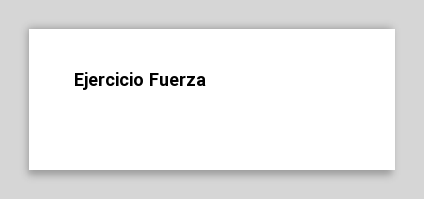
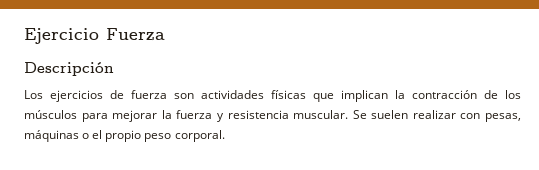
+ Descripción
+ Los ejercicios de fuerza son actividades físicas que implican la contracción de los músculos para mejorar la fuerza y resistencia muscular. Se suelen realizar con pesas, máquinas o el propio peso corporal.

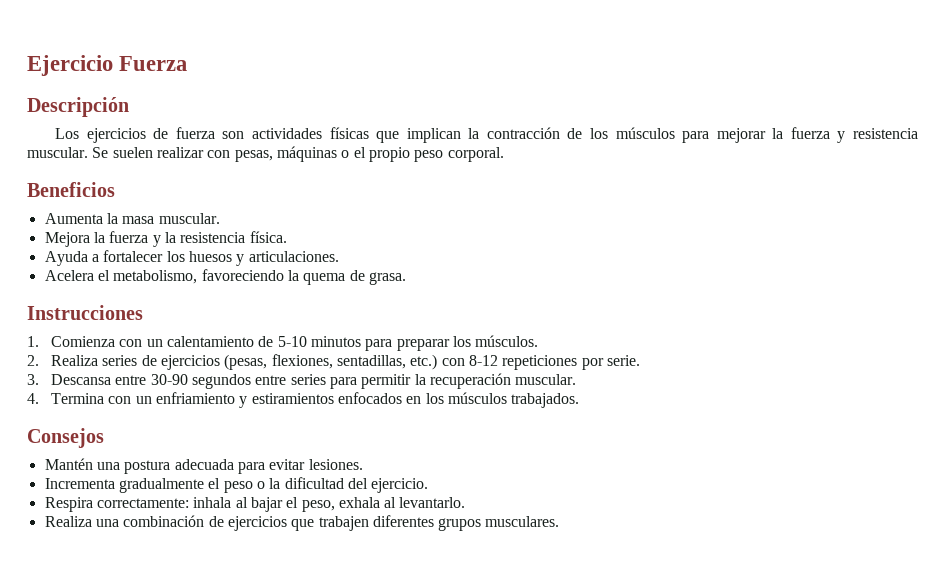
+ Beneficios
+ Aumenta la masa muscular.
+ Mejora la fuerza y la resistencia física.
+ Ayuda a fortalecer los huesos y articulaciones.
+ Acelera el metabolismo, favoreciendo la quema de grasa.
+ Instrucciones
+ 1. Comienza con un calentamiento de 5-10 minutos para preparar los músculos.
+ 2. Realiza series de ejercicios (pesas, flexiones, sentadillas, etc.) con 8-12 repeticiones por serie.
+ 3. Descansa entre 30-90 segundos entre series para permitir la recuperación muscular.
+ 4. Termina con un enfriamiento y estiramientos enfocados en los músculos trabajados.
+ Consejos
+ Mantén una postura adecuada para evitar lesiones.
+ Incrementa gradualmente el peso o la dificultad del ejercicio.
+ Respira correctamente: inhala al bajar el peso, exhala al levantarlo.
+ Realiza una combinación de ejercicios que trabajen diferentes grupos musculares.

